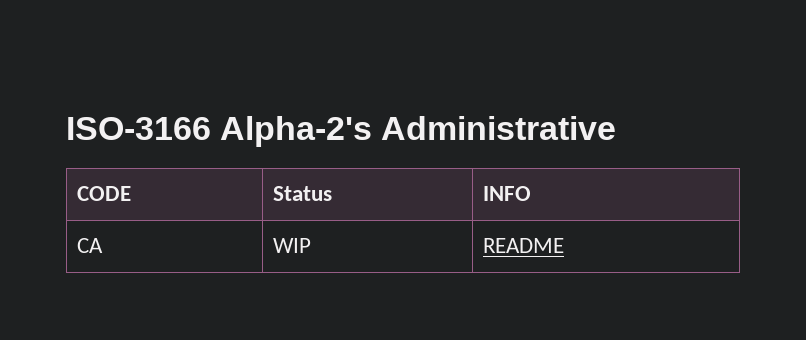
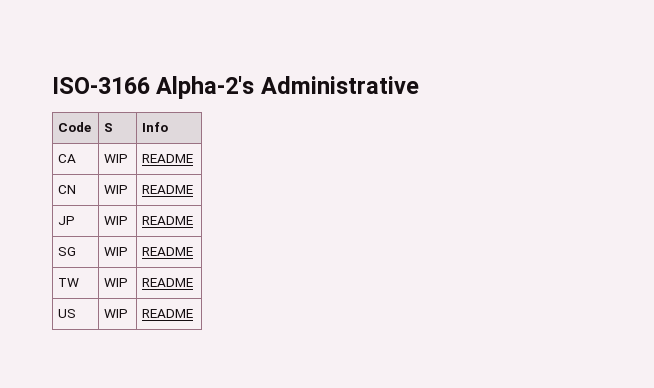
- CODE | Status | INFO
+ Code | S | Info
+ CN | WIP | README
+ JP | WIP | README
+ SG | WIP | README
+ TW | WIP | README
+ US | WIP | README

